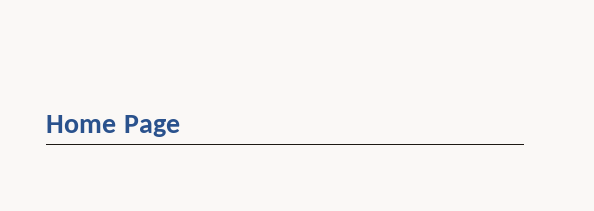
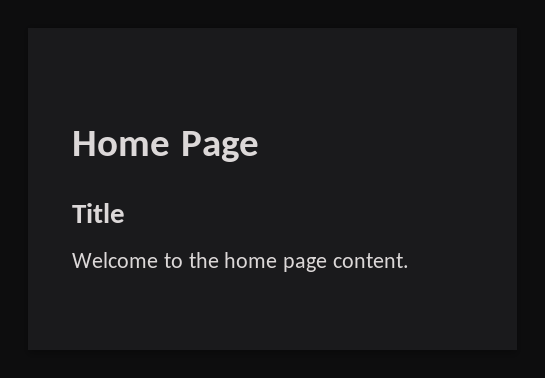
+ Title
+ Welcome to the home page content.

